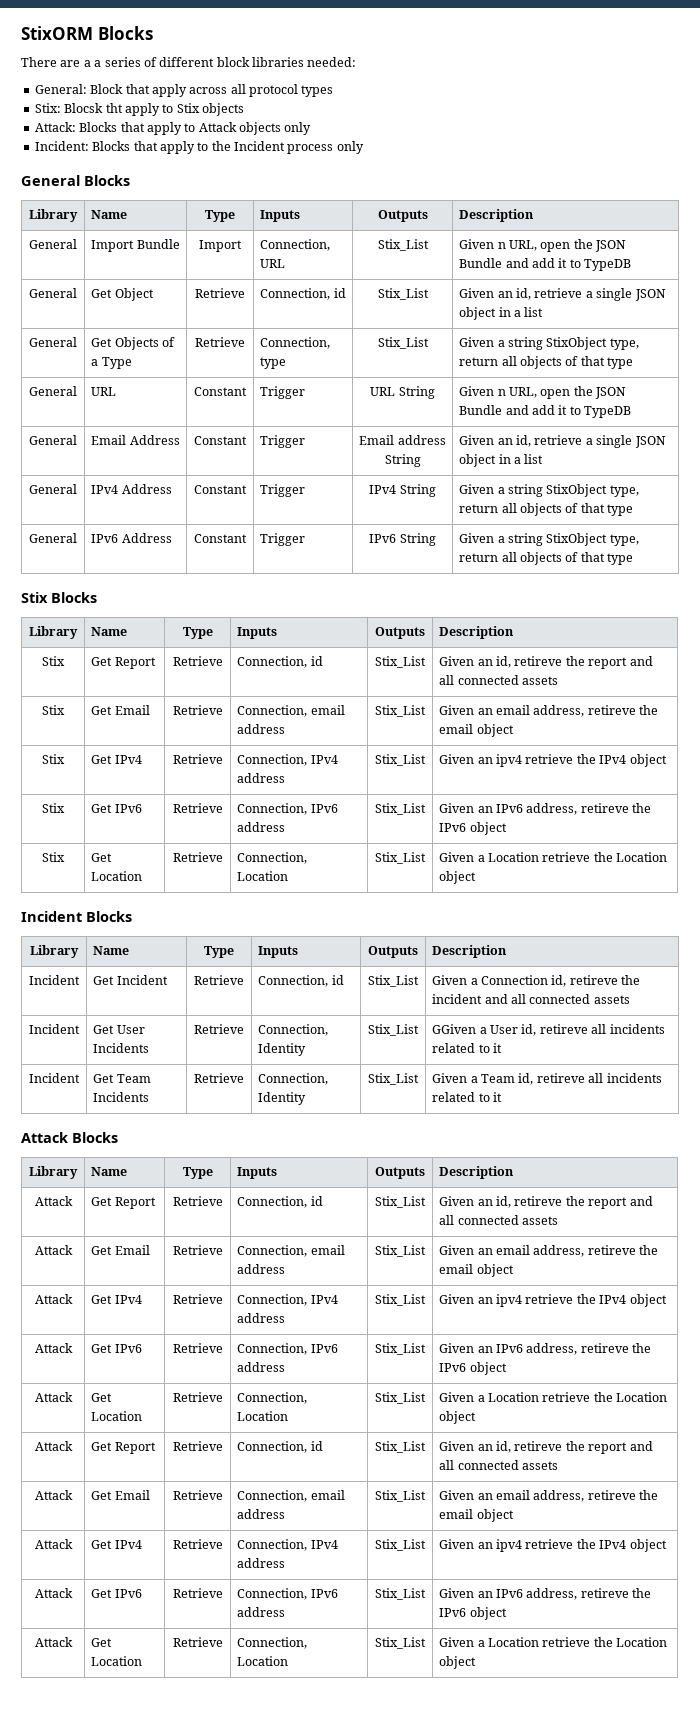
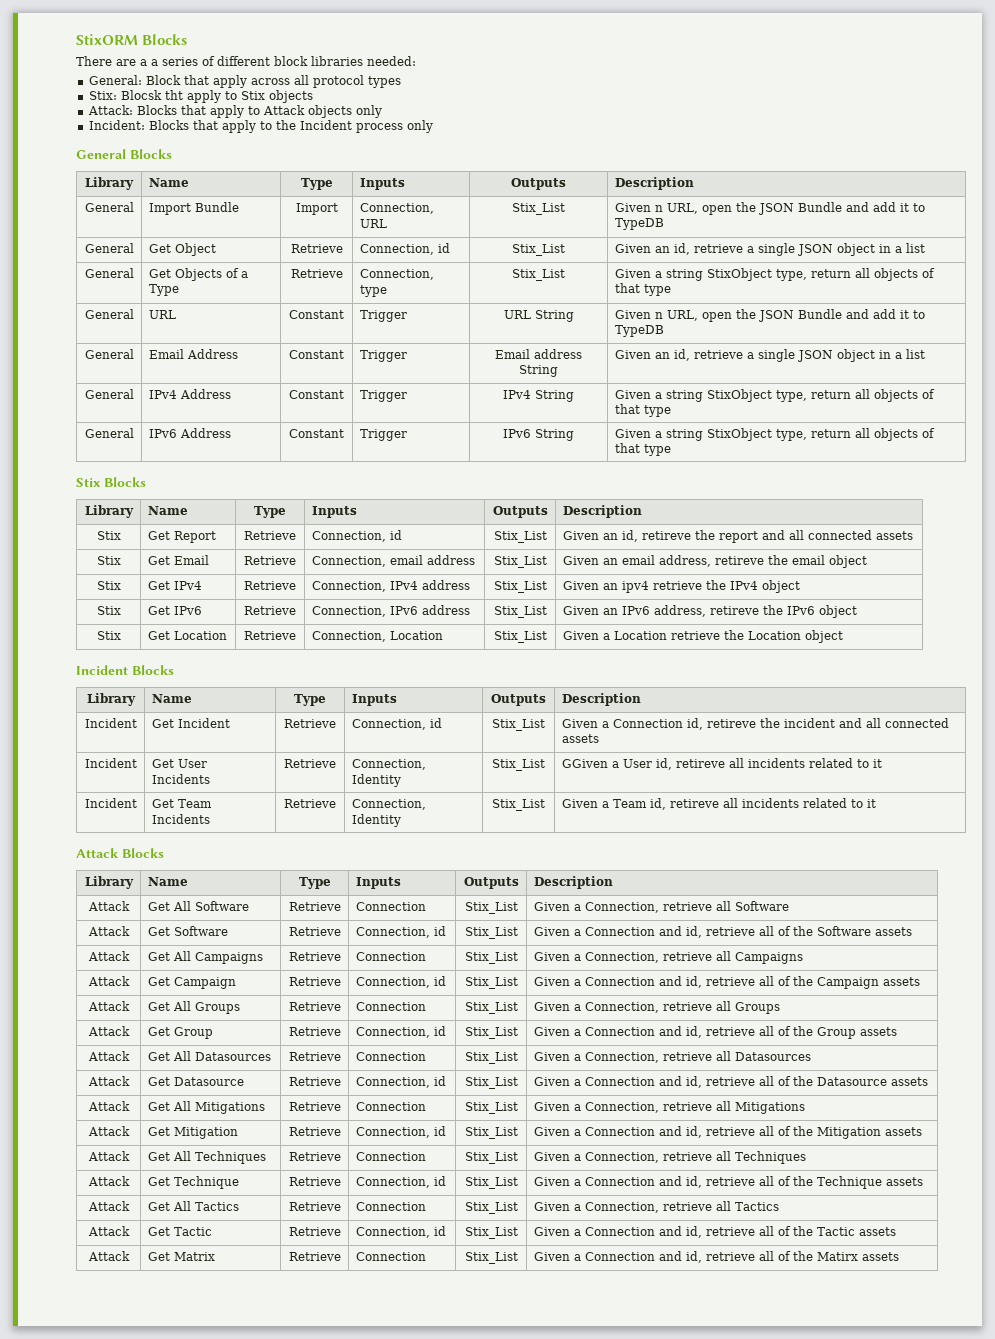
  Attack Blocks
  Library | Name | Type | Inputs | Outputs | Description
- Attack | Get Report | Retrieve | Connection, id | Stix_List | Given an id, retireve the report and all connected assets
- Attack | Get Email | Retrieve | Connection, email address | Stix_List | Given an email address, retireve the email object
- Attack | Get IPv4 | Retrieve | Connection, IPv4 address | Stix_List | Given an ipv4 retrieve the IPv4 object
- Attack | Get IPv6 | Retrieve | Connection, IPv6 address | Stix_List | Given an IPv6 address, retireve the IPv6 object
- Attack | Get Location | Retrieve | Connection, Location | Stix_List | Given a Location retrieve the Location object
- Attack | Get Report | Retrieve | Connection, id | Stix_List | Given an id, retireve the report and all connected assets
- Attack | Get Email | Retrieve | Connection, email address | Stix_List | Given an email address, retireve the email object
- Attack | Get IPv4 | Retrieve | Connection, IPv4 address | Stix_List | Given an ipv4 retrieve the IPv4 object
- Attack | Get IPv6 | Retrieve | Connection, IPv6 address | Stix_List | Given an IPv6 address, retireve the IPv6 object
- Attack | Get Location | Retrieve | Connection, Location | Stix_List | Given a Location retrieve the Location object
+ Attack | Get All Software | Retrieve | Connection | Stix_List | Given a Connection, retrieve all Software
+ Attack | Get Software | Retrieve | Connection, id | Stix_List | Given a Connection and id, retrieve all of the Software assets
+ Attack | Get All Campaigns | Retrieve | Connection | Stix_List | Given a Connection, retrieve all Campaigns
+ Attack | Get Campaign | Retrieve | Connection, id | Stix_List | Given a Connection and id, retrieve all of the Campaign assets
+ Attack | Get All Groups | Retrieve | Connection | Stix_List | Given a Connection, retrieve all Groups
+ Attack | Get Group | Retrieve | Connection, id | Stix_List | Given a Connection and id, retrieve all of the Group assets
+ Attack | Get All Datasources | Retrieve | Connection | Stix_List | Given a Connection, retrieve all Datasources
+ Attack | Get Datasource | Retrieve | Connection, id | Stix_List | Given a Connection and id, retrieve all of the Datasource assets
+ Attack | Get All Mitigations | Retrieve | Connection | Stix_List | Given a Connection, retrieve all Mitigations
+ Attack | Get Mitigation | Retrieve | Connection, id | Stix_List | Given a Connection and id, retrieve all of the Mitigation assets
+ Attack | Get All Techniques | Retrieve | Connection | Stix_List | Given a Connection, retrieve all Techniques
+ Attack | Get Technique | Retrieve | Connection, id | Stix_List | Given a Connection and id, retrieve all of the Technique assets
+ Attack | Get All Tactics | Retrieve | Connection | Stix_List | Given a Connection, retrieve all Tactics
+ Attack | Get Tactic | Retrieve | Connection, id | Stix_List | Given a Connection and id, retrieve all of the Tactic assets
+ Attack | Get Matrix | Retrieve | Connection | Stix_List | Given a Connection and id, retrieve all of the Matirx assets

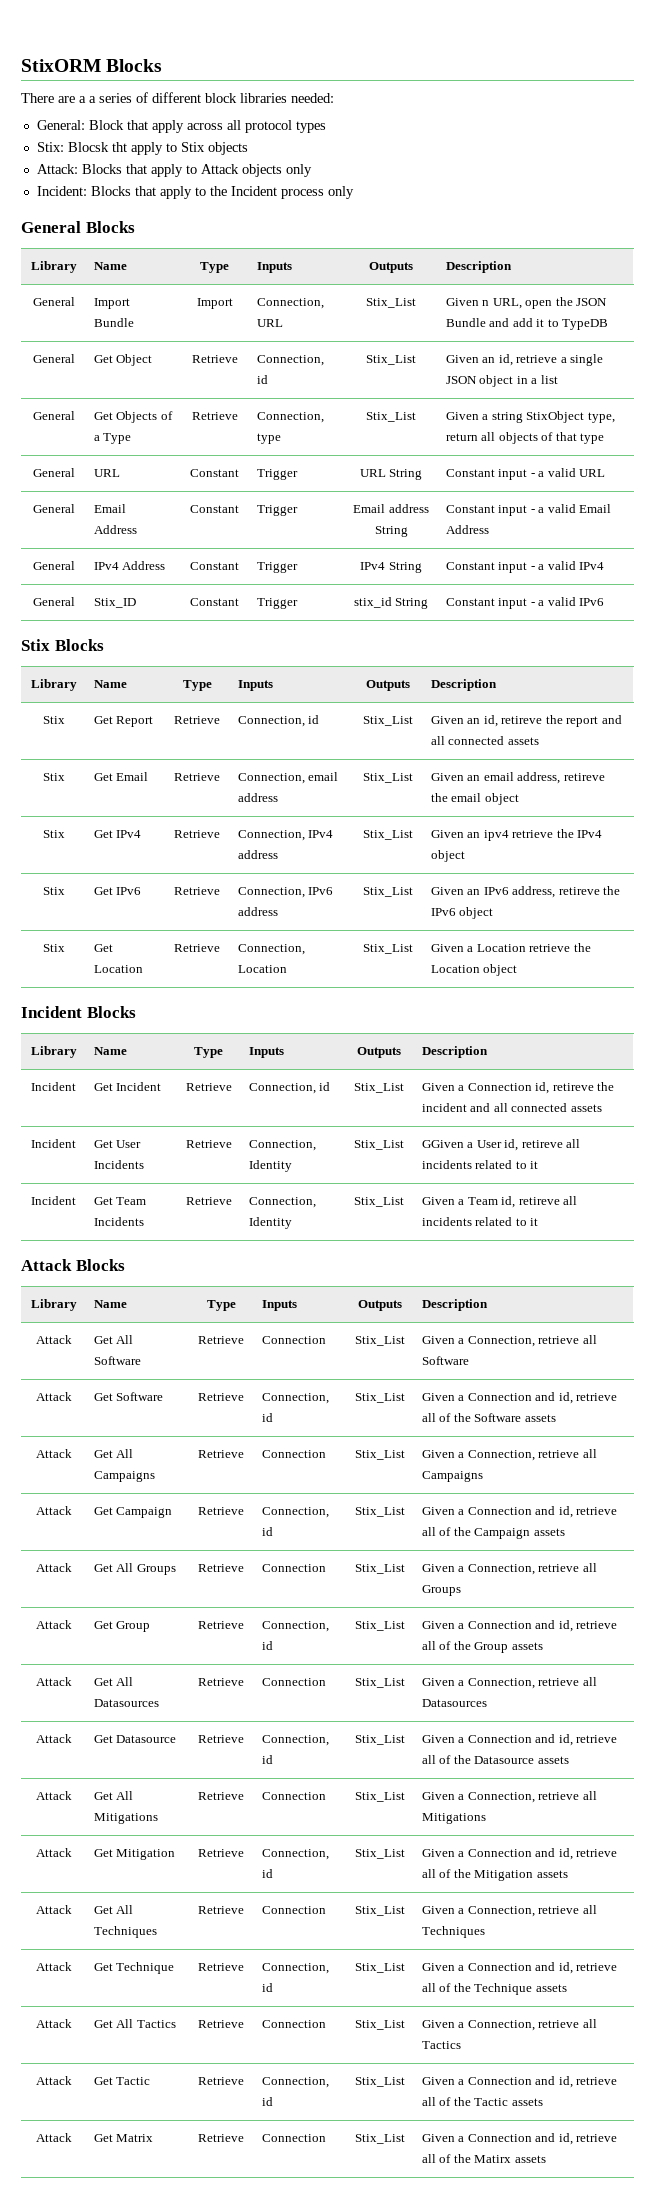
- General | URL | Constant | Trigger | URL String | Given n URL, open the JSON Bundle and add it to TypeDB
+ General | URL | Constant | Trigger | URL String | Constant input - a valid URL
- General | Email Address | Constant | Trigger | Email address String | Given an id, retrieve a single JSON object in a list
+ General | Email Address | Constant | Trigger | Email address String | Constant input - a valid Email Address
- General | IPv4 Address | Constant | Trigger | IPv4 String | Given a string StixObject type, return all objects of that type
- General | IPv6 Address | Constant | Trigger | IPv6 String | Given a string StixObject type, return all objects of that type
+ General | IPv4 Address | Constant | Trigger | IPv4 String | Constant input - a valid IPv4
+ General | Stix_ID | Constant | Trigger | stix_id String | Constant input - a valid IPv6

